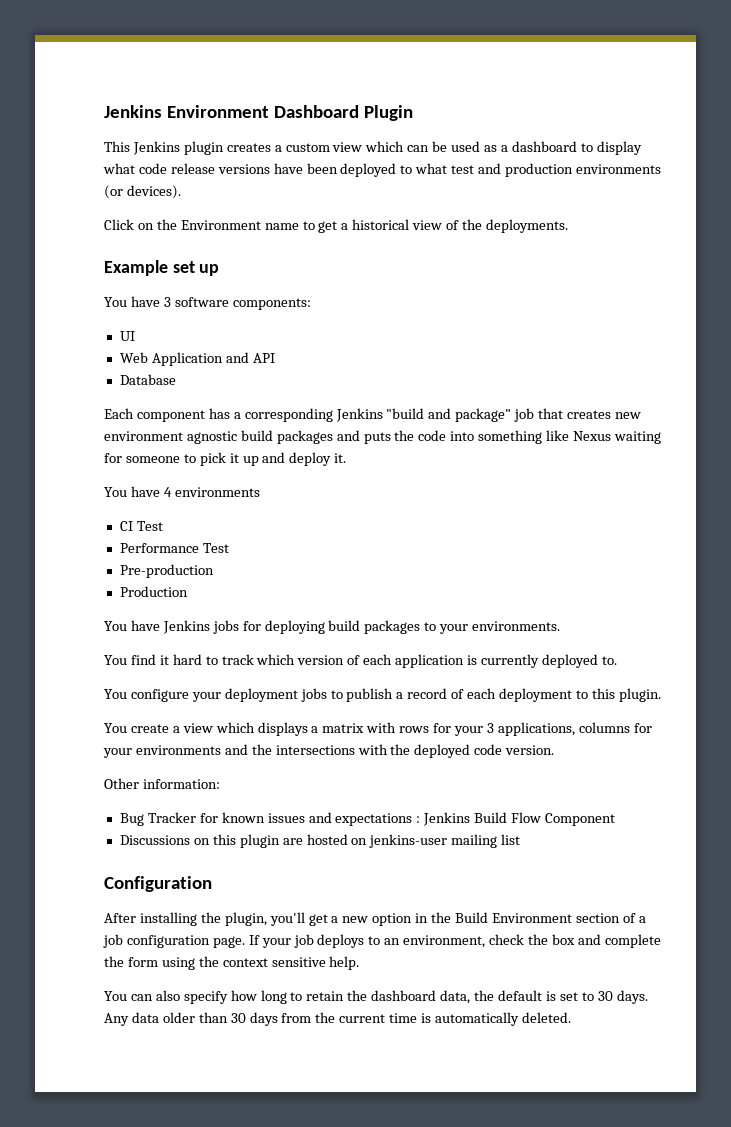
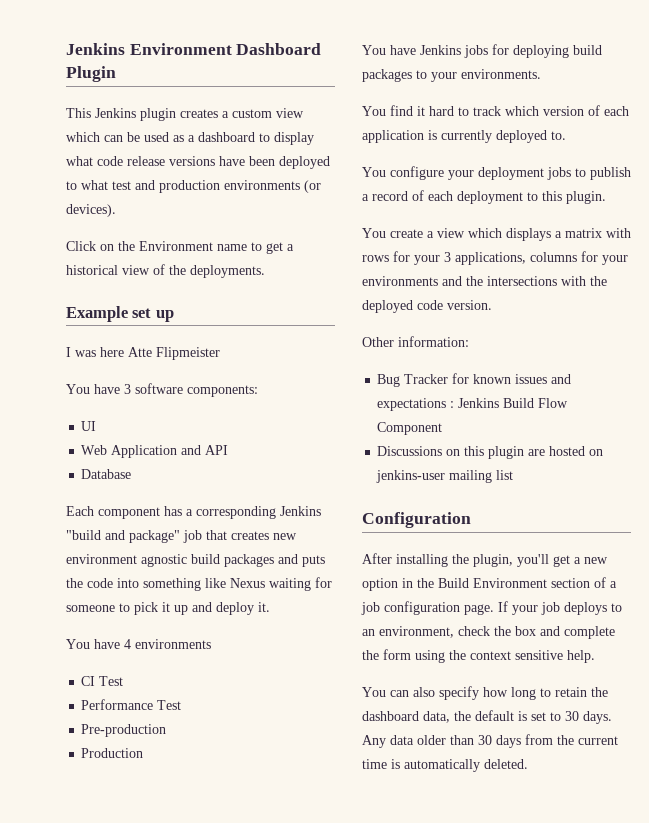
+ I was here Atte Flipmeister

